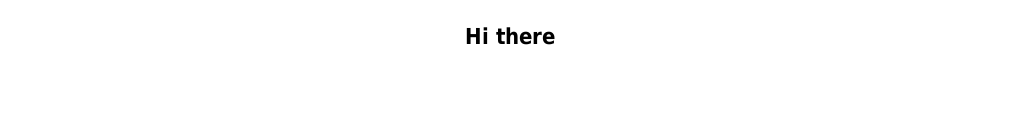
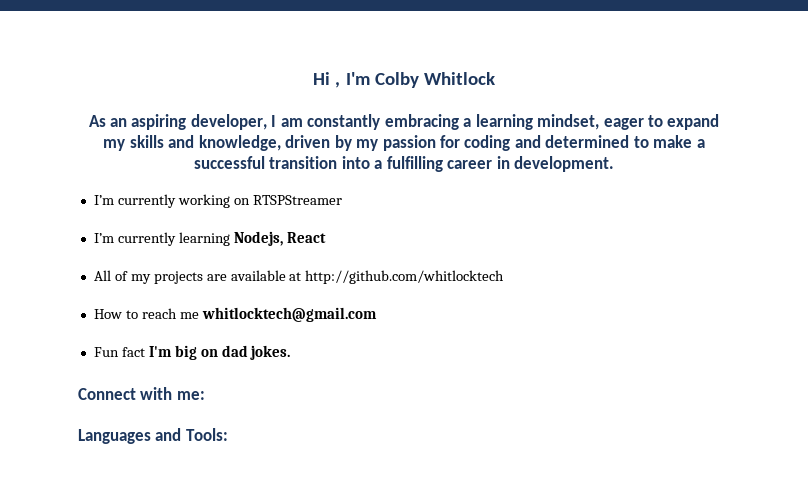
- Hi there
+ Hi , I'm Colby Whitlock
+ As an aspiring developer, I am constantly embracing a learning mindset, eager to expand my skills and knowledge, driven by my passion for coding and determined to make a successful transition into a fulfilling career in development.
+ I’m currently working on RTSPStreamer
+ I’m currently learning Nodejs, React
+ All of my projects are available at http://github.com/whitlocktech
+ How to reach me whitlocktech@gmail.com
+ Fun fact I'm big on dad jokes.
+ Connect with me:
+ Languages and Tools:

